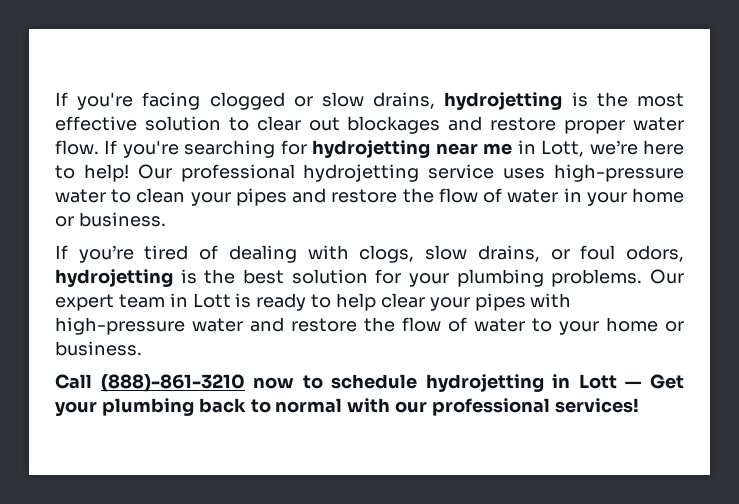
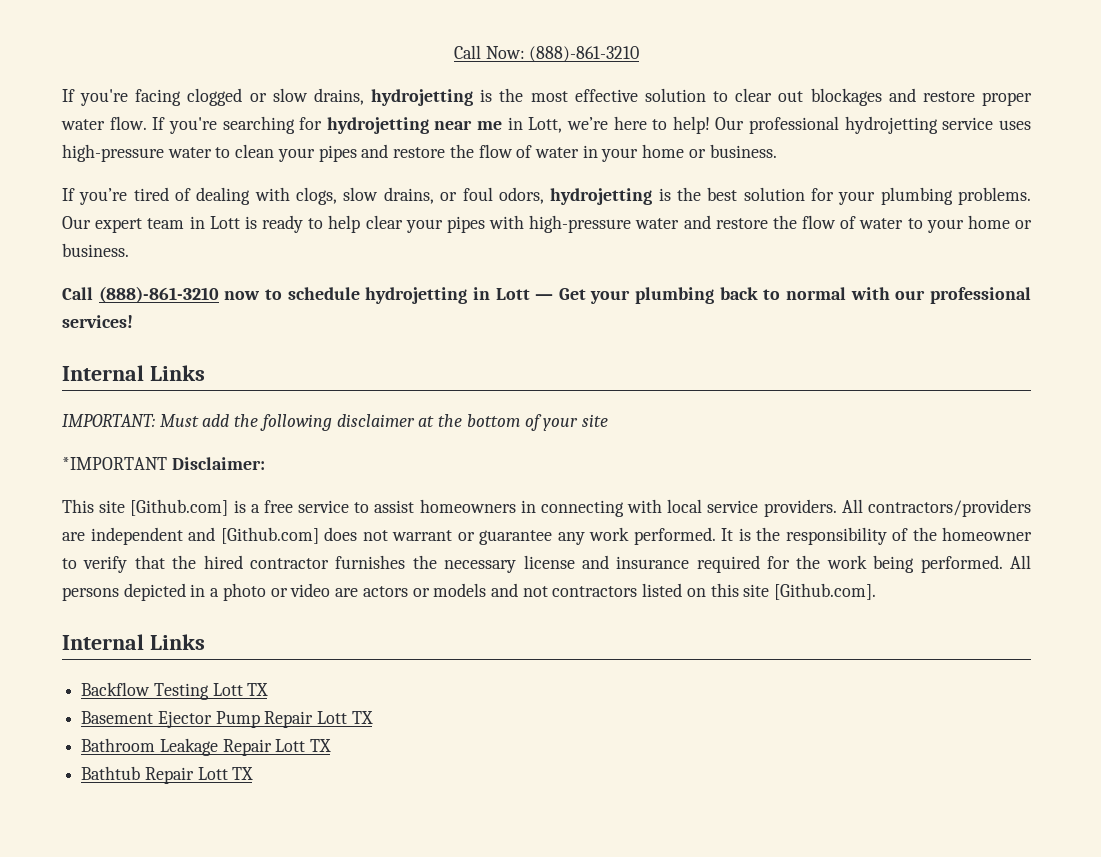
+ Call Now: (888)-861-3210
  Call (888)-861-3210 now to schedule hydrojetting in Lott — Get your plumbing back to normal with our professional services!
+ Internal Links
+ IMPORTANT: Must add the following disclaimer at the bottom of your site
+ *IMPORTANT Disclaimer:
+ This site [Github.com] is a free service to assist homeowners in connecting with local service providers. All contractors/providers are independent and [Github.com] does not warrant or guarantee any work performed. It is the responsibility of the homeowner to verify that the hired contractor furnishes the necessary license and insurance required for the work being performed. All persons depicted in a photo or video are actors or models and not contractors listed on this site [Github.com].
+ Internal Links
+ Backflow Testing Lott TX
+ Basement Ejector Pump Repair Lott TX
+ Bathroom Leakage Repair Lott TX
+ Bathtub Repair Lott TX

